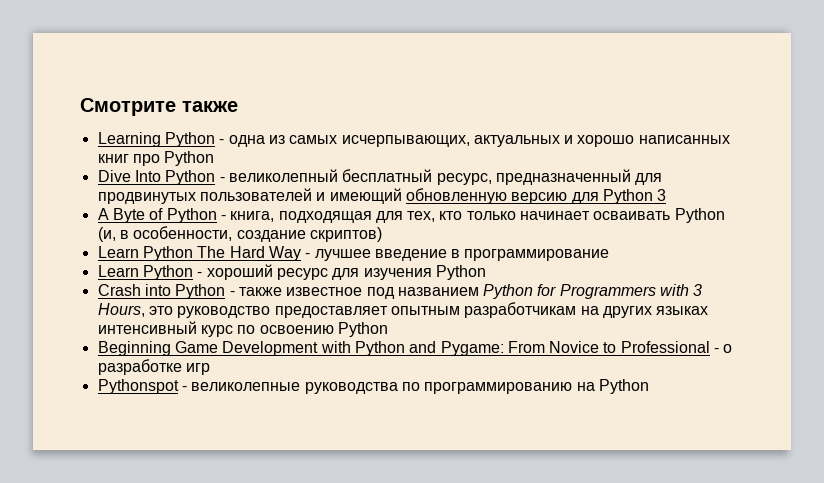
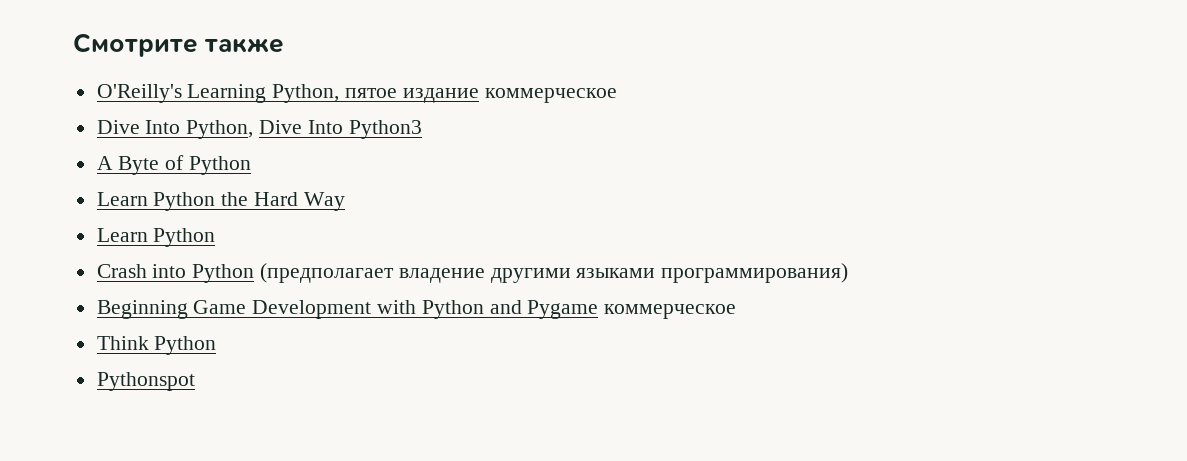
- Learning Python - одна из самых исчерпывающих, актуальных и хорошо написанных книг про Python
- Dive Into Python - великолепный бесплатный ресурс, предназначенный для продвинутых пользователей и имеющий обновленную версию для Python 3
- A Byte of Python - книга, подходящая для тех, кто только начинает осваивать Python (и, в особенности, создание скриптов)
- Learn Python The Hard Way - лучшее введение в программирование
- Learn Python - хороший ресурс для изучения Python
- Crash into Python - также известное под названием Python for Programmers with 3 Hours, это руководство предоставляет опытным разработчикам на других языках интенсивный курс по освоению Python
+ O'Reilly's Learning Python, пятое издание коммерческое
+ Dive Into Python, Dive Into Python3
+ A Byte of Python
+ Learn Python the Hard Way
+ Learn Python
+ Crash into Python (предполагает владение другими языками программирования)
- Beginning Game Development with Python and Pygame: From Novice to Professional - о разработке игр
- Pythonspot - великолепные руководства по программированию на Python
+ Beginning Game Development with Python and Pygame коммерческое
+ Think Python
+ Pythonspot

